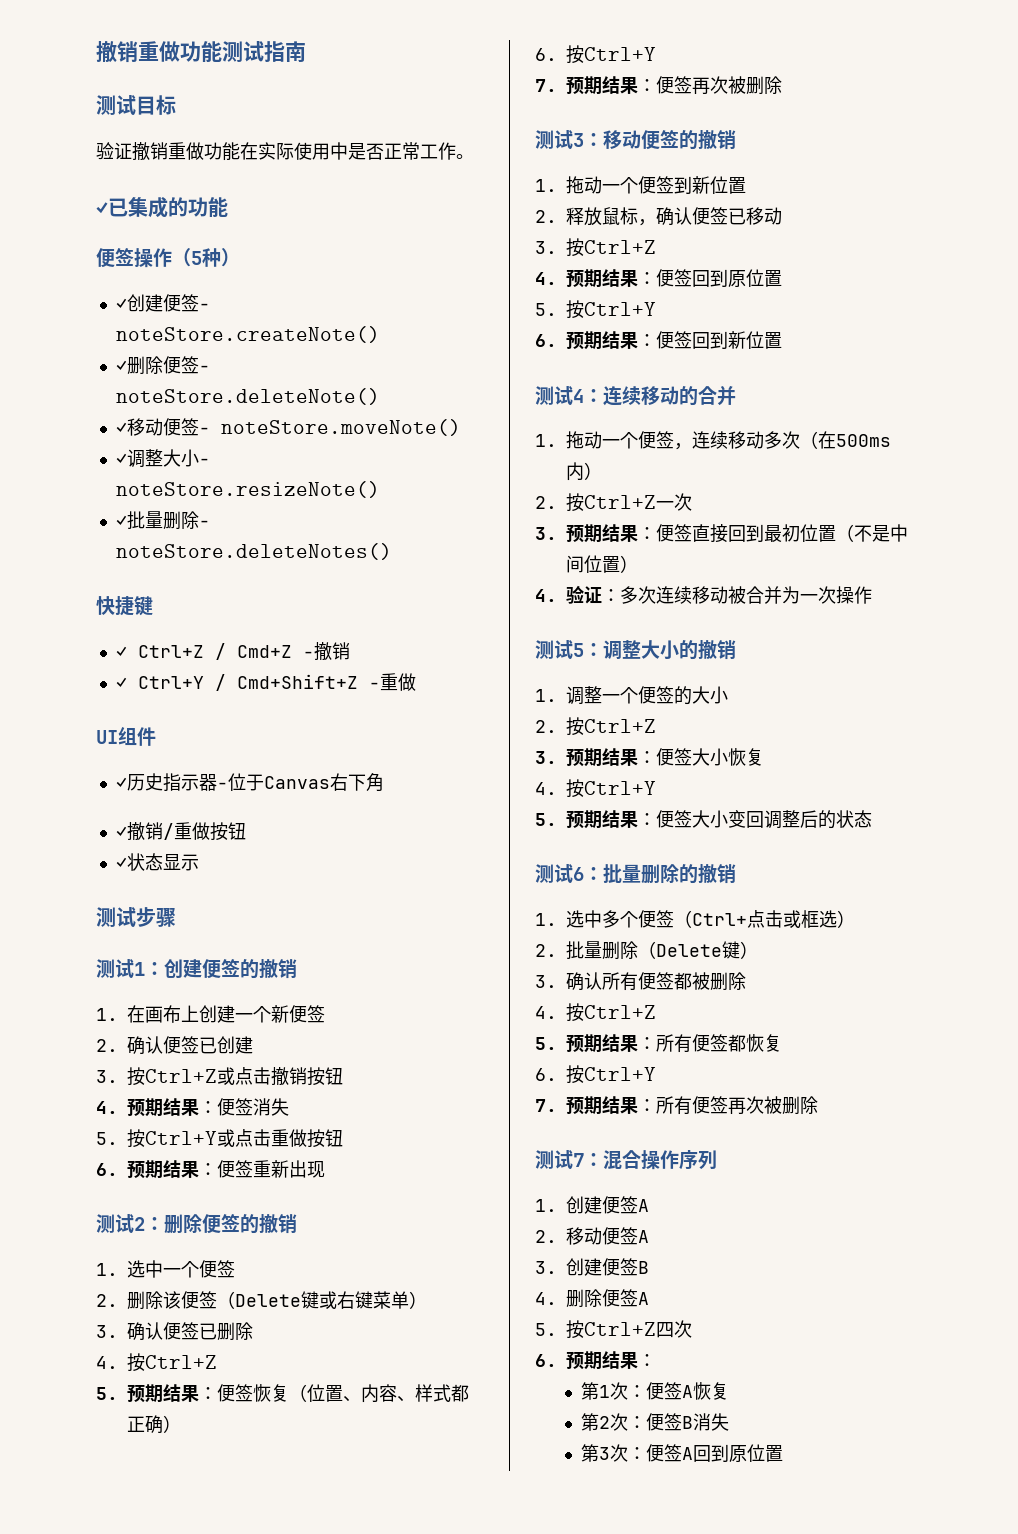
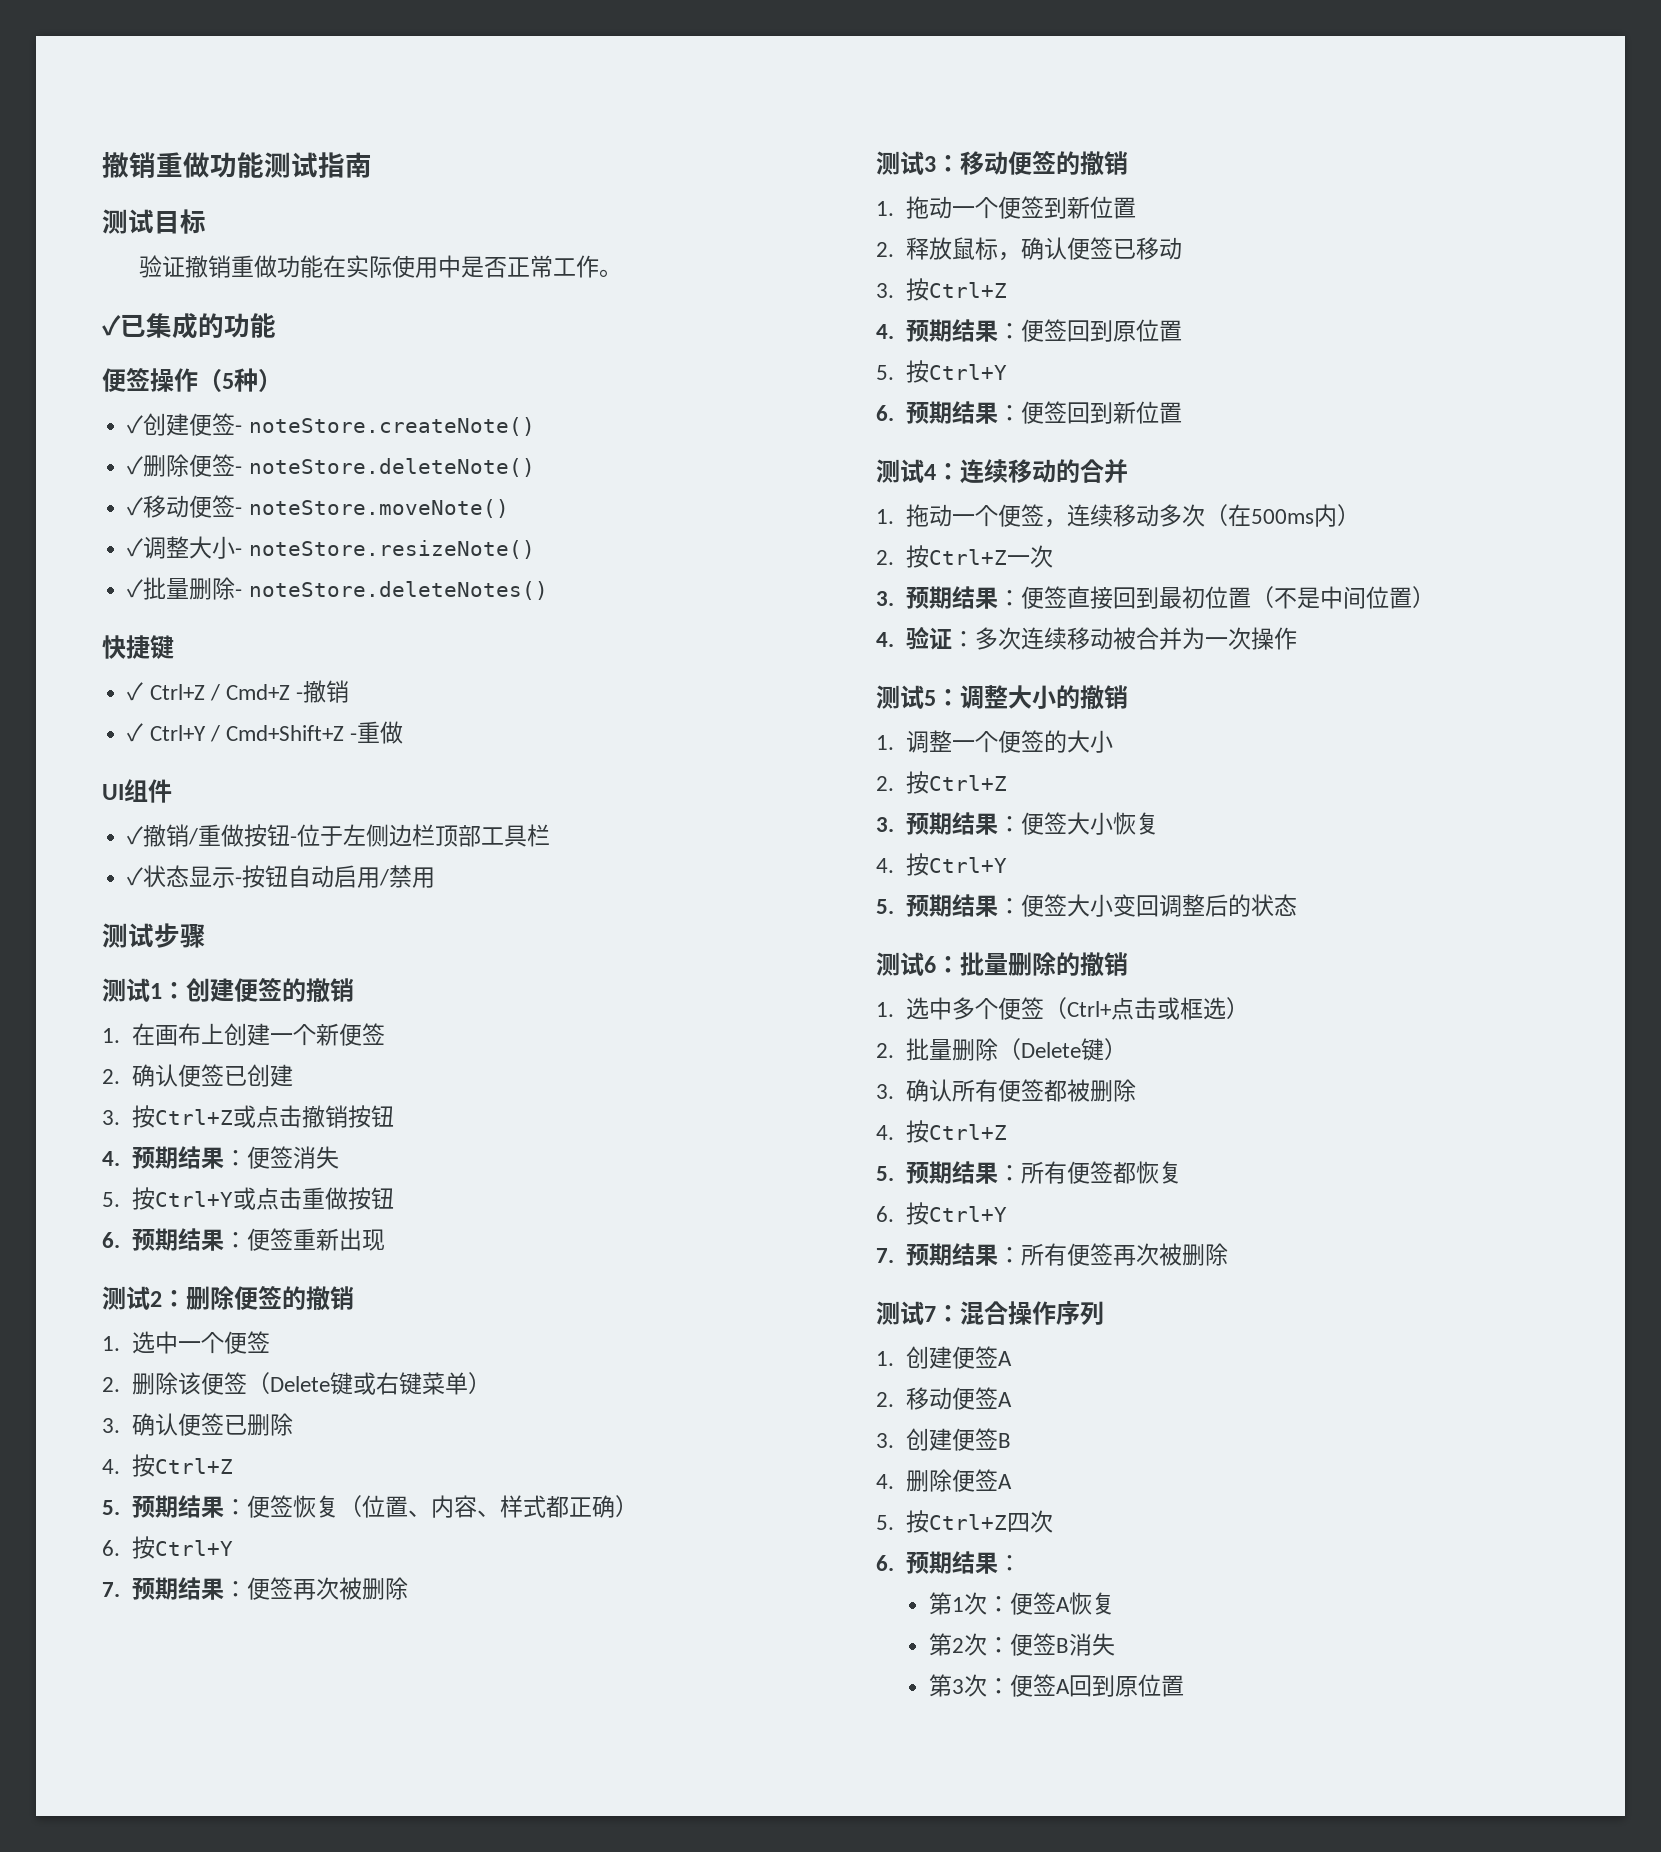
- ✓历史指示器-位于Canvas右下角
- ✓撤销/重做按钮
- ✓状态显示
+ ✓撤销/重做按钮-位于左侧边栏顶部工具栏
+ ✓状态显示-按钮自动启用/禁用

